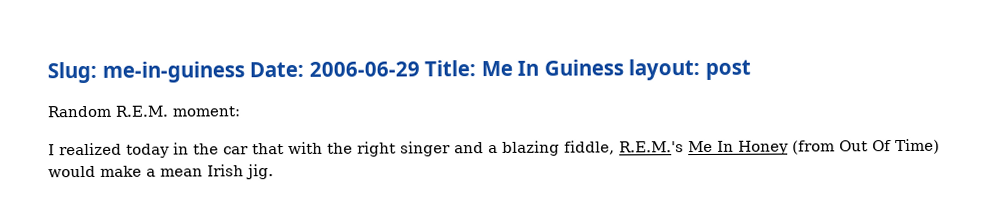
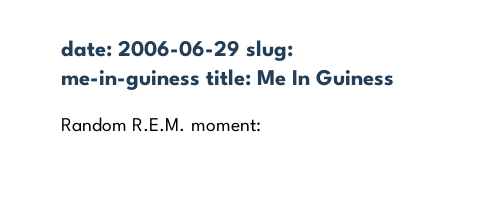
- Slug: me-in-guiness Date: 2006-06-29 Title: Me In Guiness layout: post
+ date: 2006-06-29 slug: me-in-guiness title: Me In Guiness
- I realized today in the car that with the right singer and a blazing fiddle, R.E.M.'s Me In Honey (from Out Of Time) would make a mean Irish jig.

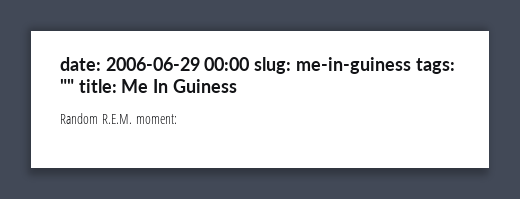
- date: 2006-06-29 slug: me-in-guiness title: Me In Guiness
+ date: 2006-06-29 00:00 slug: me-in-guiness tags: "" title: Me In Guiness

